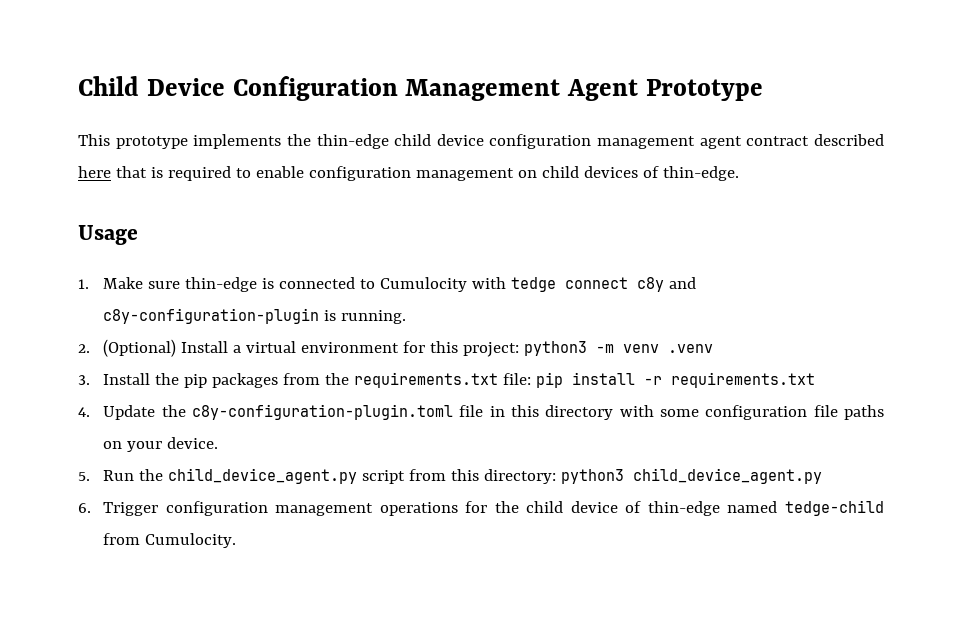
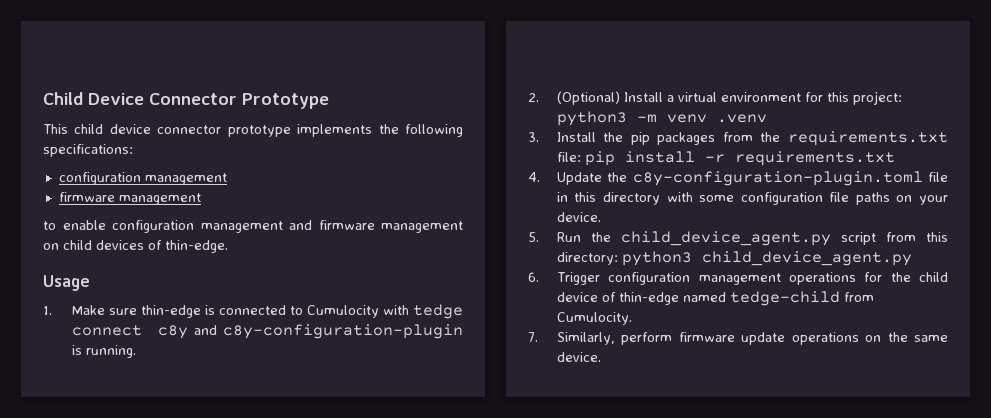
- Child Device Configuration Management Agent Prototype
+ Child Device Connector Prototype
- This prototype implements the thin-edge child device configuration management agent contract described here that is required to enable configuration management on child devices of thin-edge.
+ This child device connector prototype implements the following specifications:
+ configuration management
+ firmware management
+ to enable configuration management and firmware management on child devices of thin-edge.
+ 7. Similarly, perform firmware update operations on the same device.

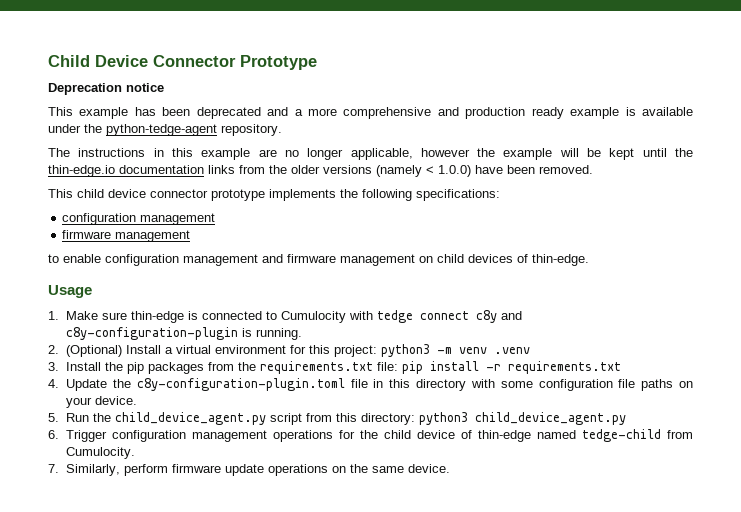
+ Deprecation notice
+ This example has been deprecated and a more comprehensive and production ready example is available under the python-tedge-agent repository.
+ The instructions in this example are no longer applicable, however the example will be kept until the thin-edge.io documentation links from the older versions (namely < 1.0.0) have been removed.

